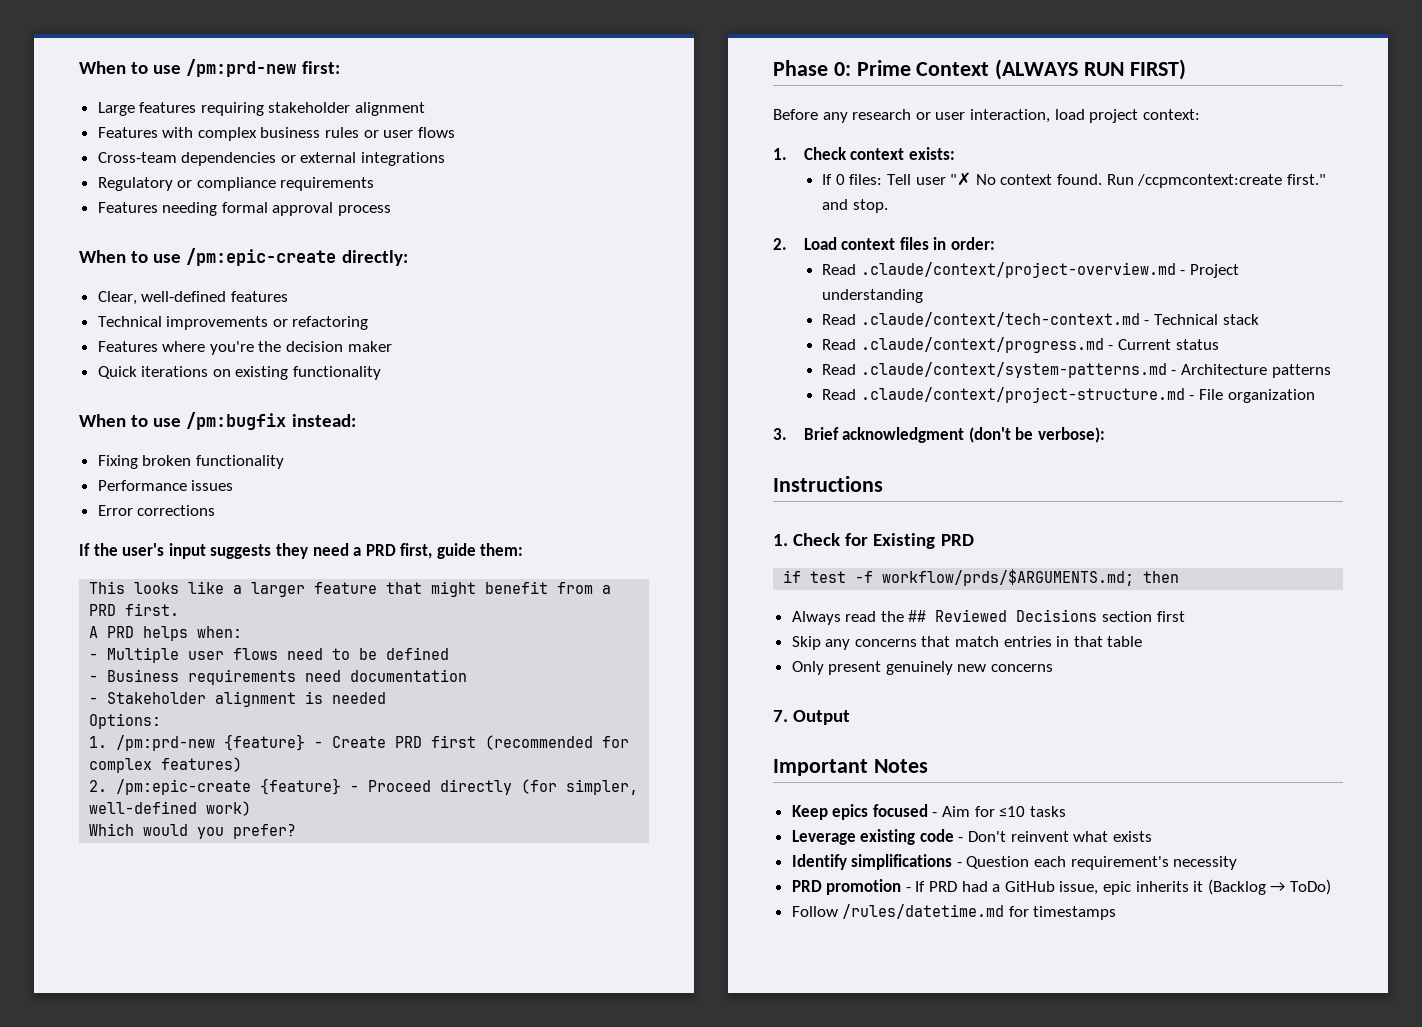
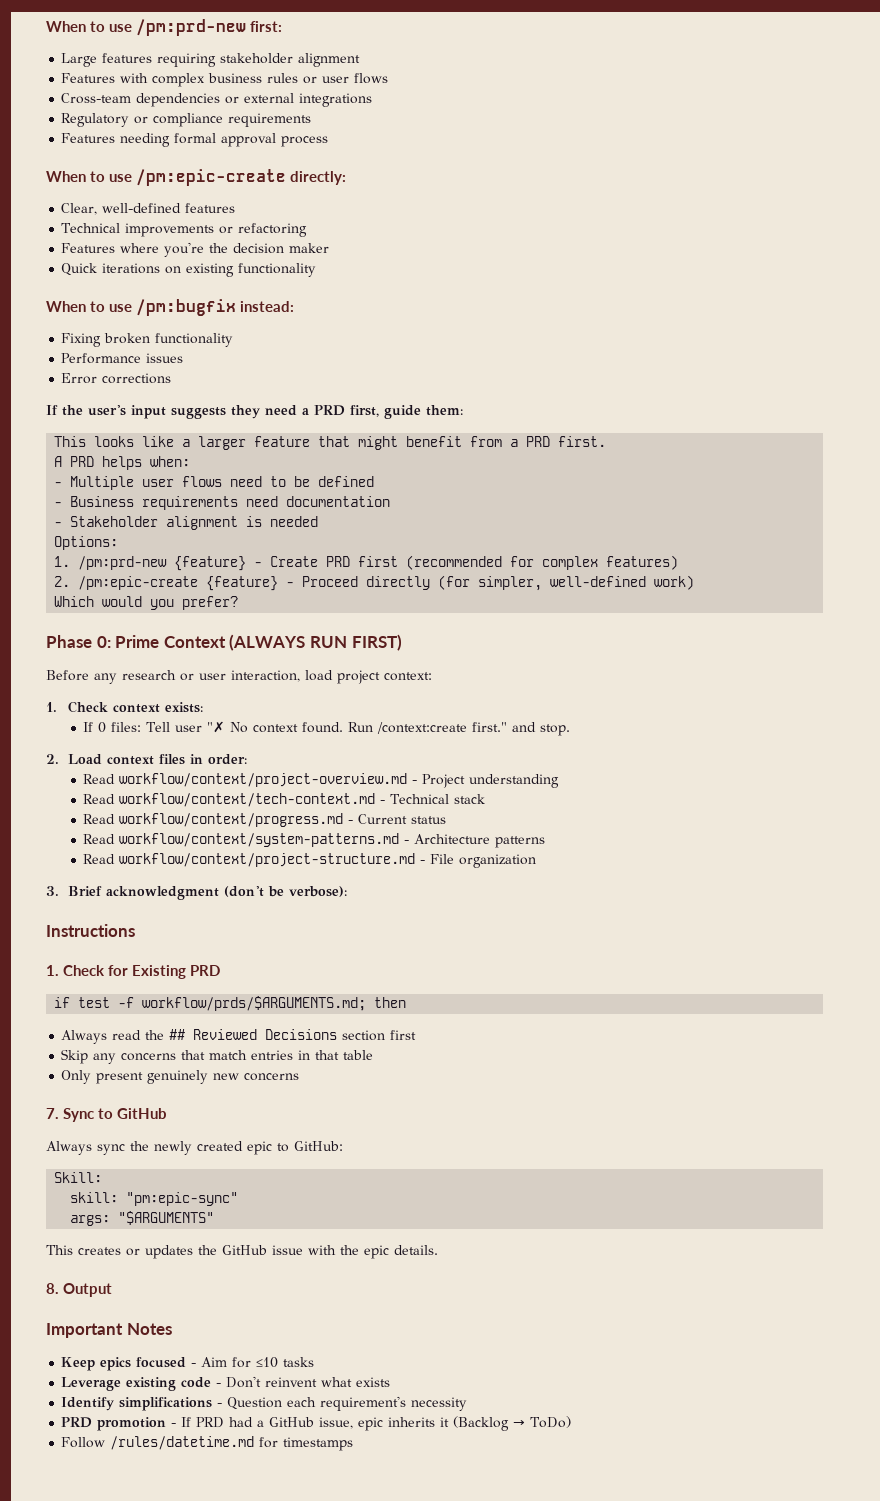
- Run /ccpmcontext:create first." and stop.
+ Run /context:create first." and stop.
- Read .claude/context/project-overview.md - Project understanding
+ Read workflow/context/project-overview.md - Project understanding
- Read .claude/context/tech-context.md - Technical stack
+ Read workflow/context/tech-context.md - Technical stack
- Read .claude/context/progress.md - Current status
+ Read workflow/context/progress.md - Current status
- Read .claude/context/system-patterns.md - Architecture patterns
+ Read workflow/context/system-patterns.md - Architecture patterns
- Read .claude/context/project-structure.md - File organization
+ Read workflow/context/project-structure.md - File organization
- 7. Output
+ 7. Sync to GitHub
+ Always sync the newly created epic to GitHub:
+ Skill:
+ skill: "pm:epic-sync"
+ args: "$ARGUMENTS"
+ This creates or updates the GitHub issue with the epic details.
+ 8. Output

